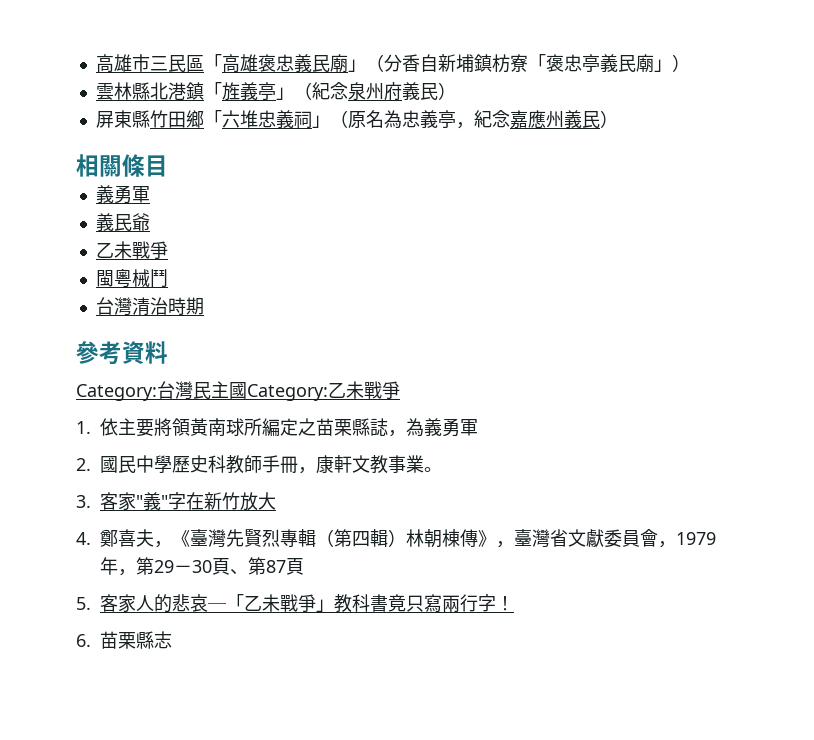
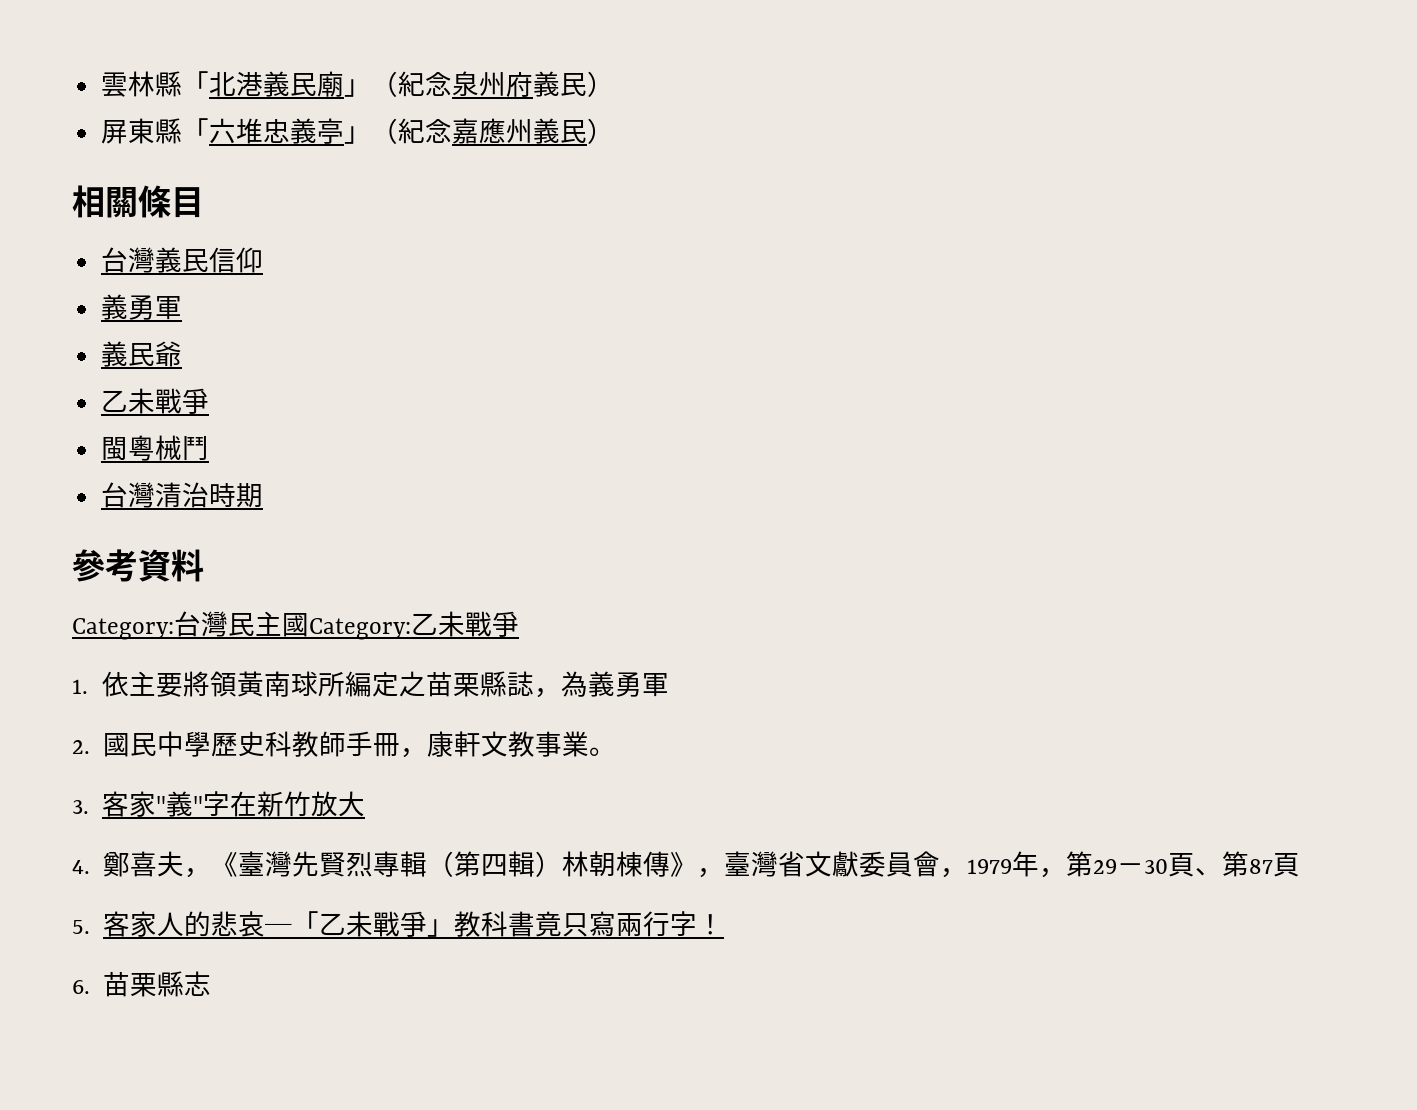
- 高雄市三民區「高雄褒忠義民廟」（分香自新埔鎮枋寮「褒忠亭義民廟」）
- 雲林縣北港鎮「旌義亭」（紀念泉州府義民）
+ 雲林縣「北港義民廟」（紀念泉州府義民）
- 屏東縣竹田鄉「六堆忠義祠」（原名為忠義亭，紀念嘉應州義民）
+ 屏東縣「六堆忠義亭」（紀念嘉應州義民）
+ 台灣義民信仰

